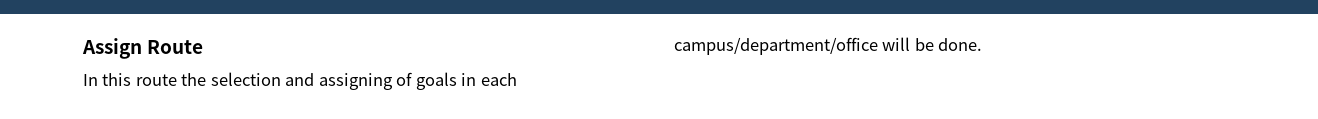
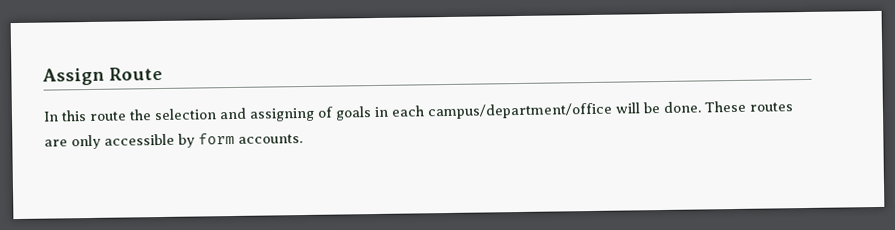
+ These routes are only accessible by form accounts.

